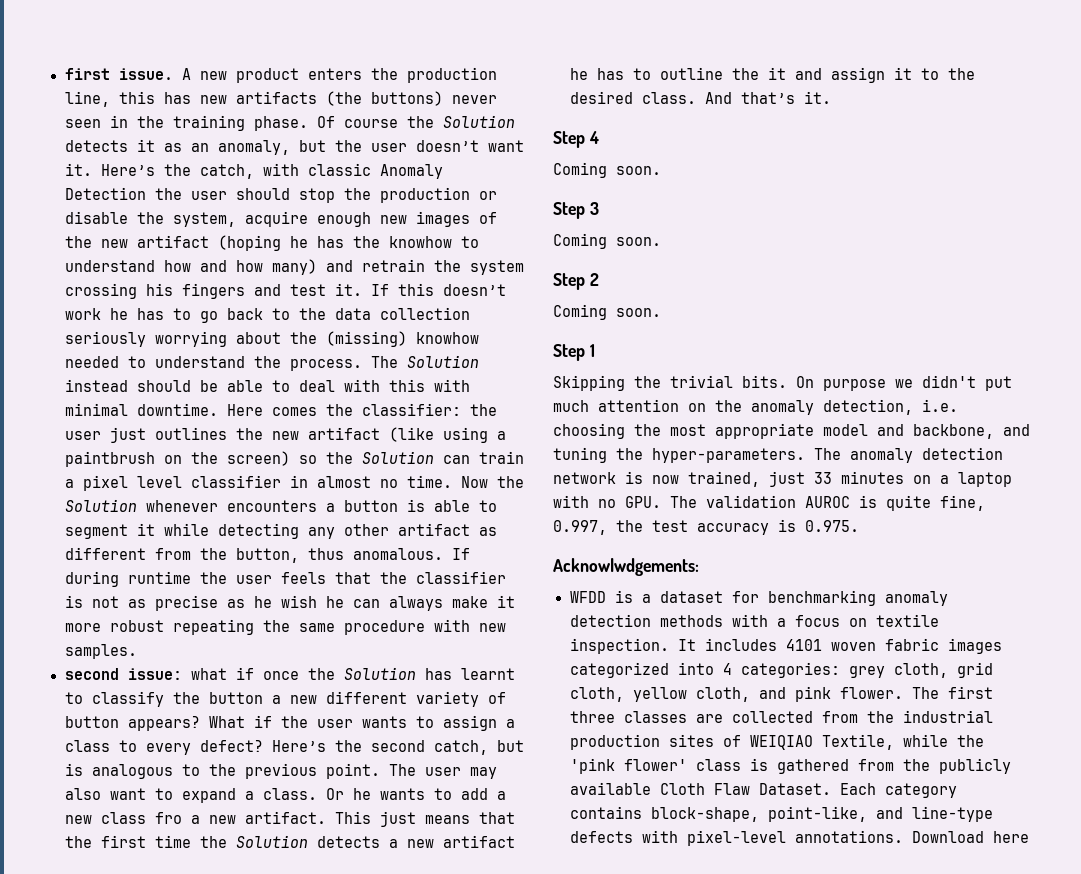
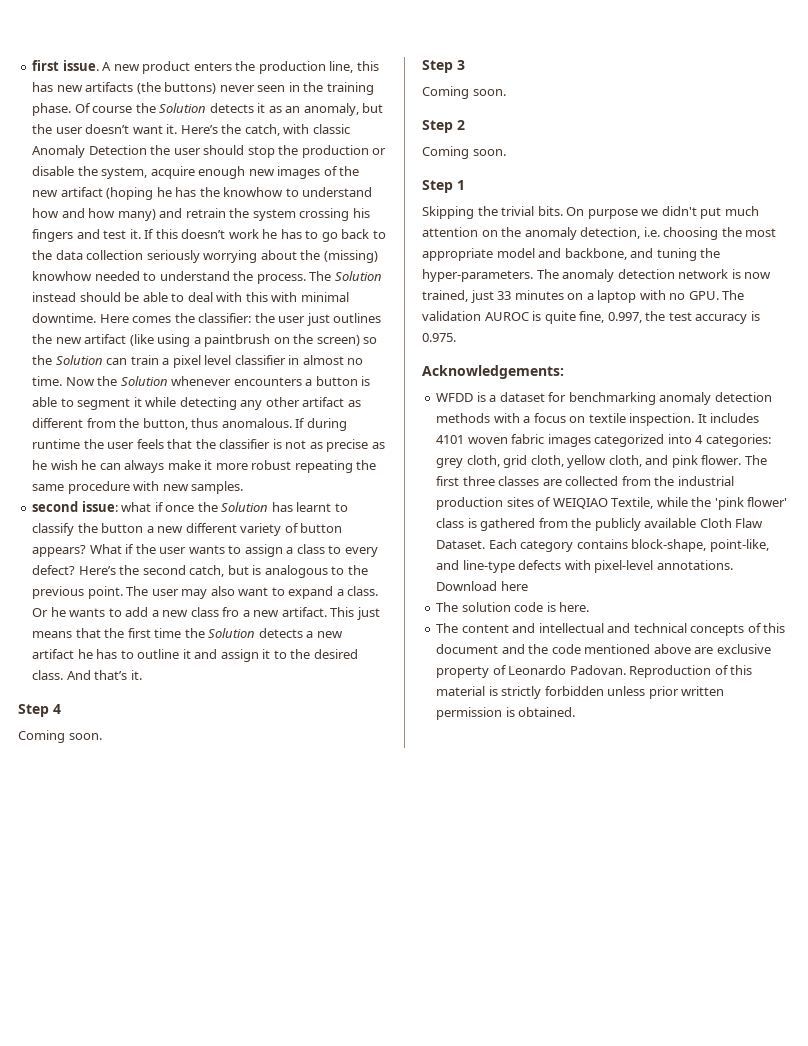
- This just means that the first time the Solution detects a new artifact he has to outline the it and assign it to the desired class.
+ This just means that the first time the Solution detects a new artifact he has to outline it and assign it to the desired class.
- Acknowlwdgements:
+ Acknowledgements:
+ The solution code is here.
+ The content and intellectual and technical concepts of this document and the code mentioned above are exclusive property of Leonardo Padovan. Reproduction of this material is strictly forbidden unless prior written permission is obtained.

